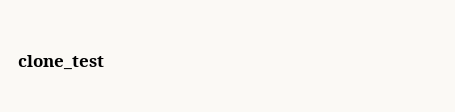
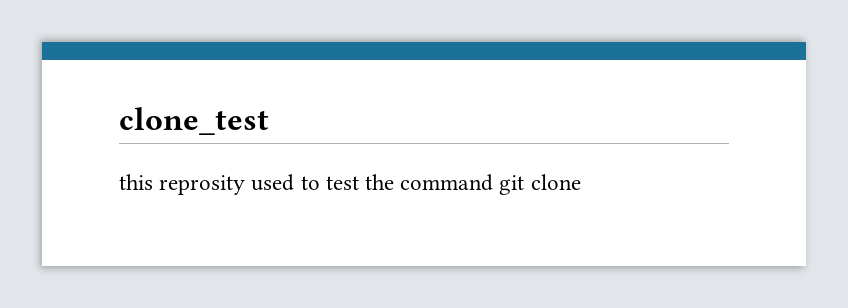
+ this reprosity used to test the command git clone

